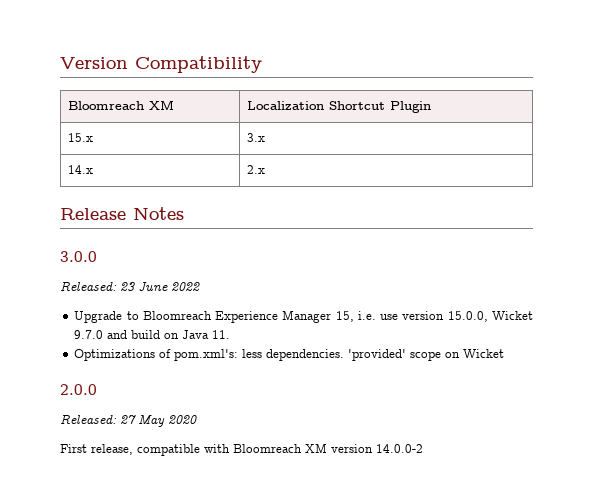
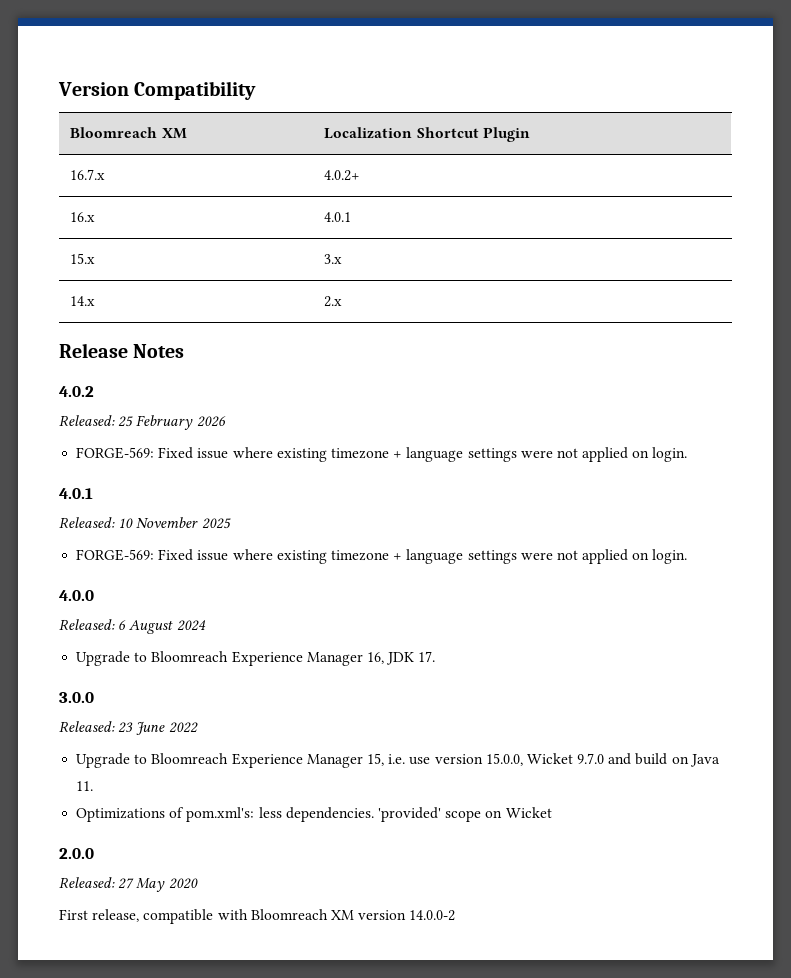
+ 16.7.x | 4.0.2+
+ 16.x | 4.0.1
+ 4.0.2
+ Released: 25 February 2026
+ FORGE-569: Fixed issue where existing timezone + language settings were not applied on login.
+ 4.0.1
+ Released: 10 November 2025
+ FORGE-569: Fixed issue where existing timezone + language settings were not applied on login.
+ 4.0.0
+ Released: 6 August 2024
+ Upgrade to Bloomreach Experience Manager 16, JDK 17.

